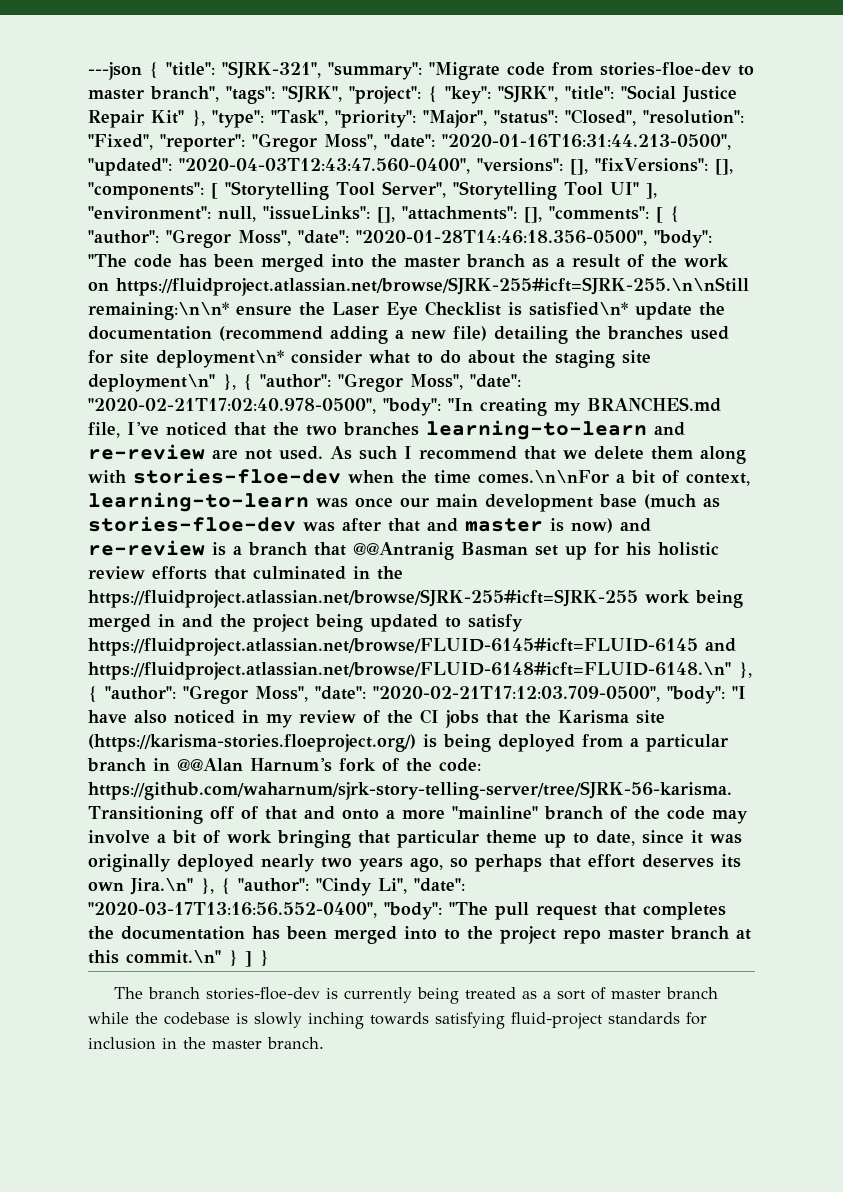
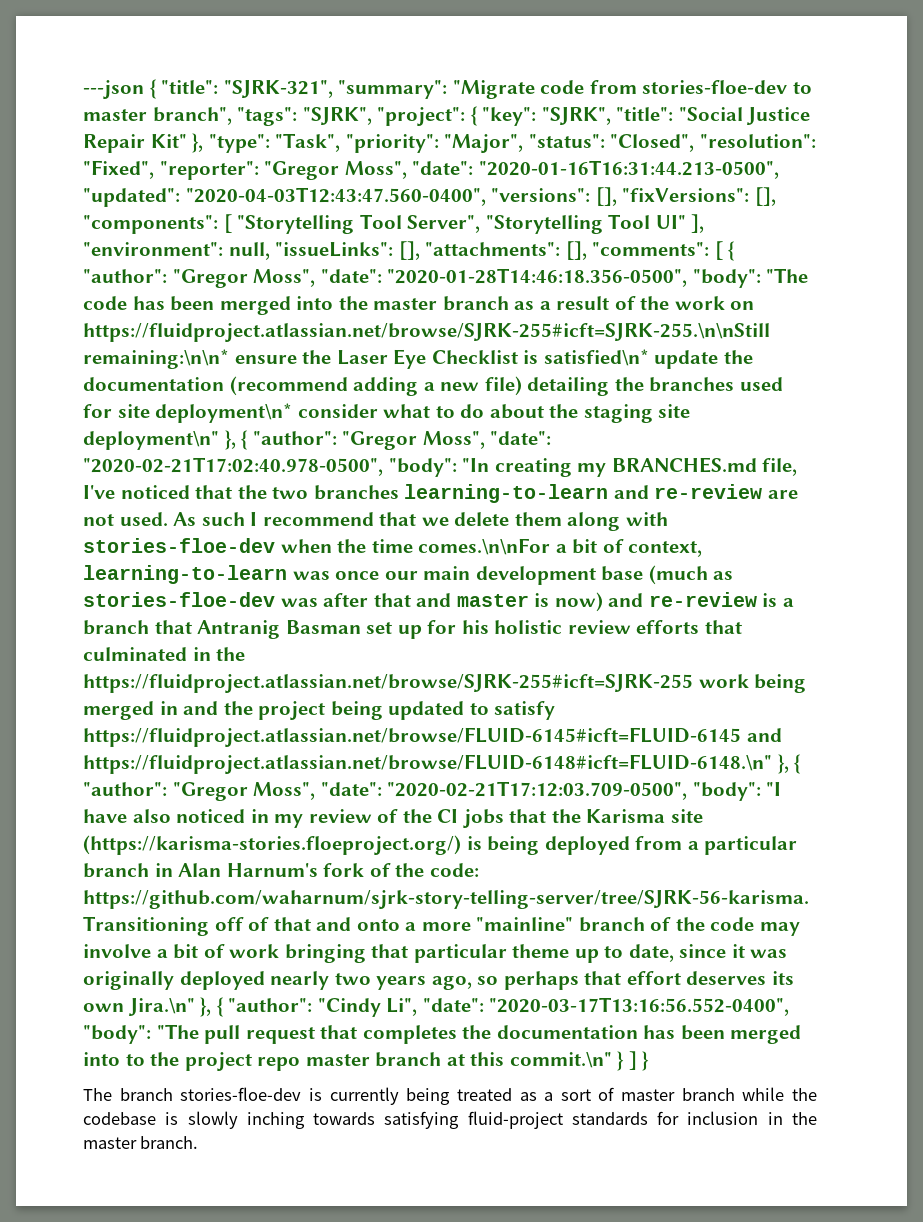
- As such I recommend that we delete them along with stories-floe-dev when the time comes.\n\nFor a bit of context, learning-to-learn was once our main development base (much as stories-floe-dev was after that and master is now) and re-review is a branch that @@Antranig Basman set up for his holistic review efforts that culminated in the https://fluidproject.atlassian.net/browse/SJRK-255#icft=SJRK-255 work being merged in and the project being updated to satisfy https://fluidproject.atlassian.net/browse/FLUID-6145#icft=FLUID-6145 and https://fluidproject.atlassian.net/browse/FLUID-6148#icft=FLUID-6148.\n" }, { "author":
+ As such I recommend that we delete them along with stories-floe-dev when the time comes.\n\nFor a bit of context, learning-to-learn was once our main development base (much as stories-floe-dev was after that and master is now) and re-review is a branch that Antranig Basman set up for his holistic review efforts that culminated in the https://fluidproject.atlassian.net/browse/SJRK-255#icft=SJRK-255 work being merged in and the project being updated to satisfy https://fluidproject.atlassian.net/browse/FLUID-6145#icft=FLUID-6145 and https://fluidproject.atlassian.net/browse/FLUID-6148#icft=FLUID-6148.\n" }, { "author":
- "I have also noticed in my review of the CI jobs that the Karisma site (https://karisma-stories.floeproject.org/) is being deployed from a particular branch in @@Alan Harnum's fork of the code:
+ "I have also noticed in my review of the CI jobs that the Karisma site (https://karisma-stories.floeproject.org/) is being deployed from a particular branch in Alan Harnum's fork of the code:

